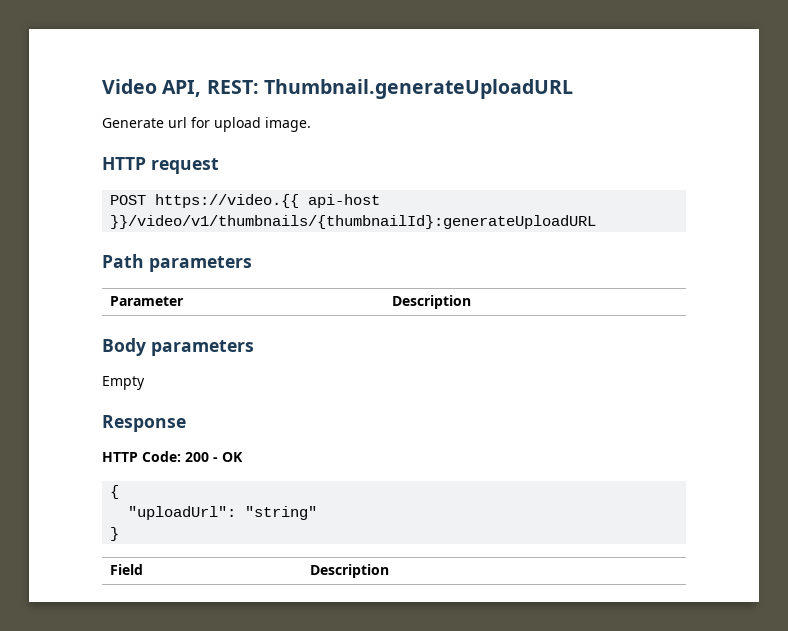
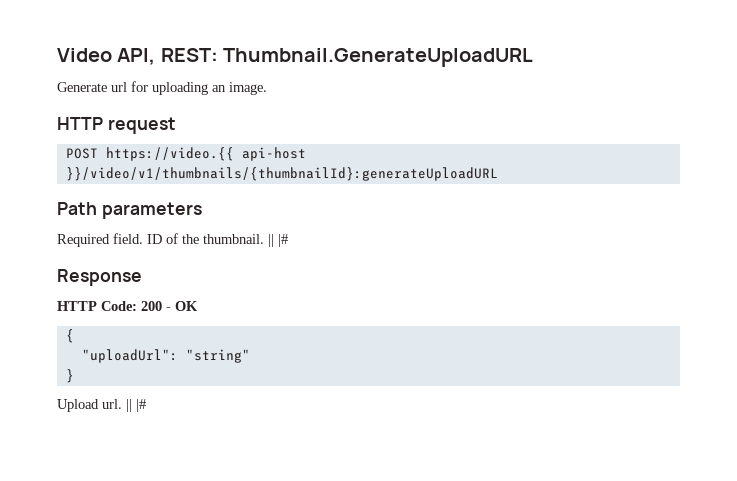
- Video API, REST: Thumbnail.generateUploadURL
+ Video API, REST: Thumbnail.GenerateUploadURL
- Generate url for upload image.
+ Generate url for uploading an image.
- Parameter | Description
- Body parameters
- Empty
+ Required field. ID of the thumbnail. || |#
- Field | Description
+ Upload url. || |#

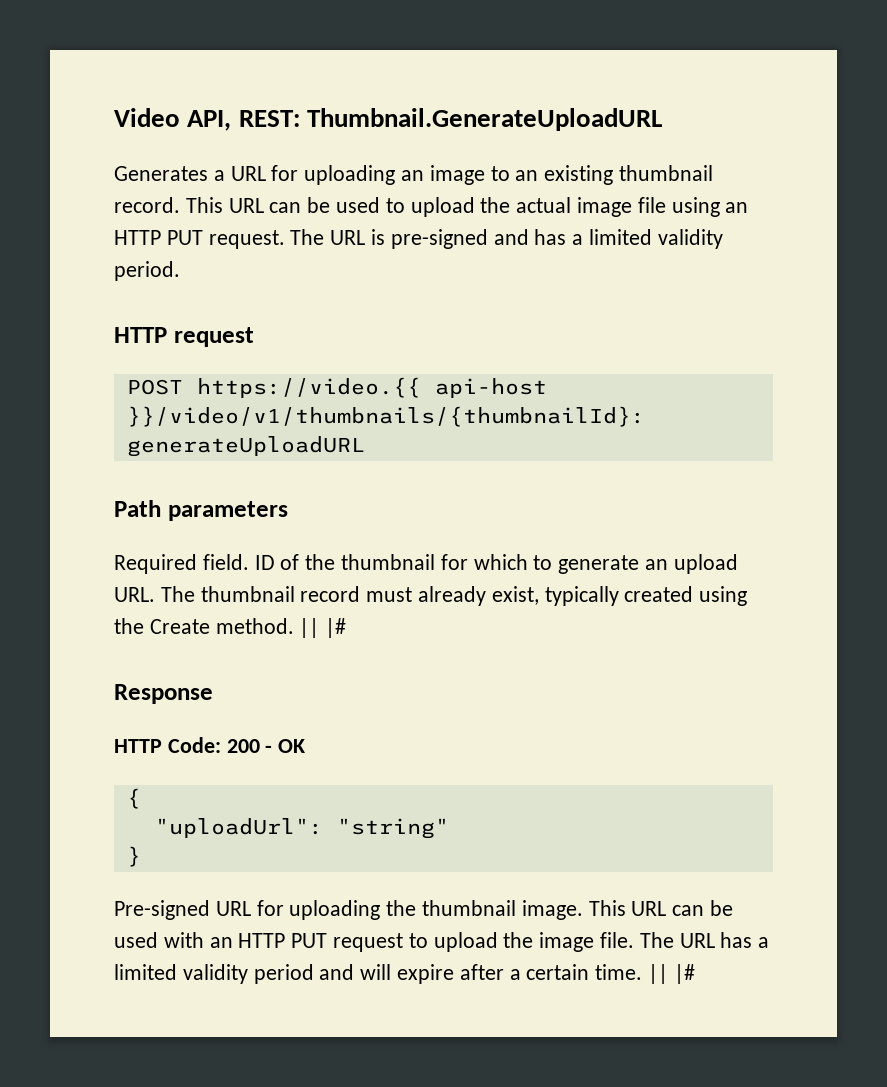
- Generate url for uploading an image.
+ Generates a URL for uploading an image to an existing thumbnail record. This URL can be used to upload the actual image file using an HTTP PUT request. The URL is pre-signed and has a limited validity period.
- ID of the thumbnail.
+ ID of the thumbnail for which to generate an upload URL. The thumbnail record must already exist, typically created using the Create method.
- Upload url.
+ Pre-signed URL for uploading the thumbnail image. This URL can be used with an HTTP PUT request to upload the image file. The URL has a limited validity period and will expire after a certain time.

